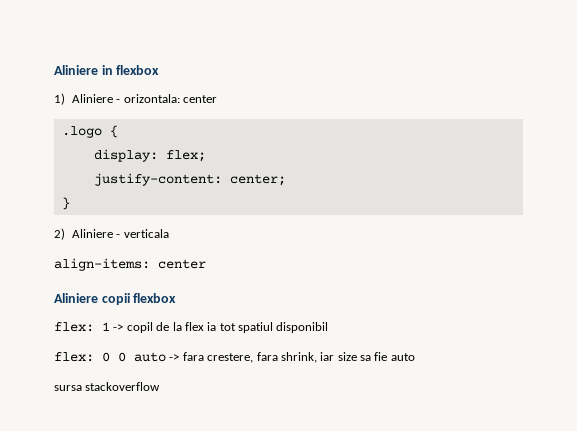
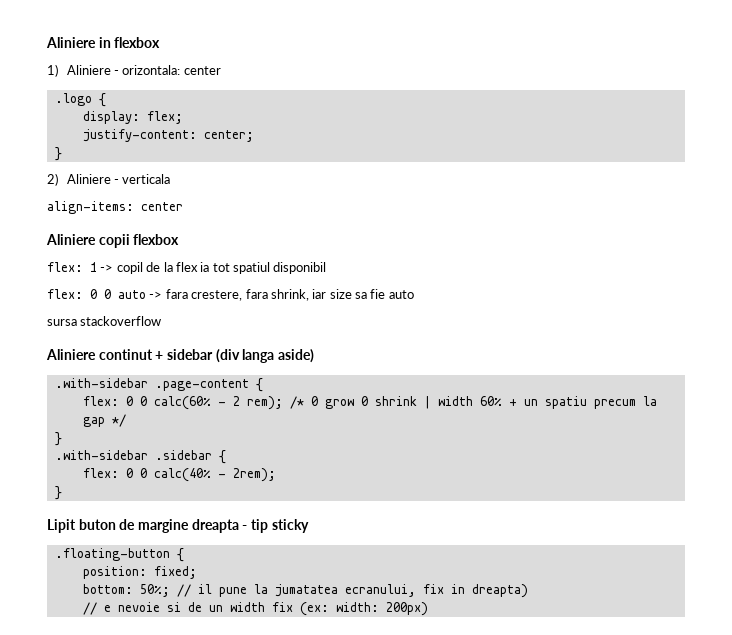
+ Aliniere continut + sidebar (div langa aside)
+ .with-sidebar .page-content {
+ flex: 0 0 calc(60% - 2 rem); /* 0 grow 0 shrink | width 60% + un spatiu precum la gap */
+ }
+ .with-sidebar .sidebar {
+ flex: 0 0 calc(40% - 2rem);
+ }
+ Lipit buton de margine dreapta - tip sticky
+ .floating-button {
+ position: fixed;
+ bottom: 50%; // il pune la jumatatea ecranului, fix in dreapta)
+ // e nevoie si de un width fix (ex: width: 200px)

